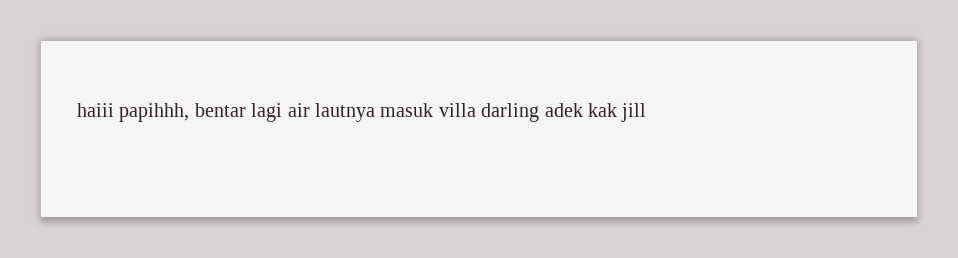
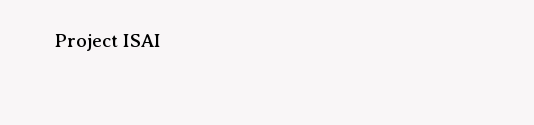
- haiii papihhh, bentar lagi air lautnya masuk villa darling adek kak jill
+ Project ISAI

